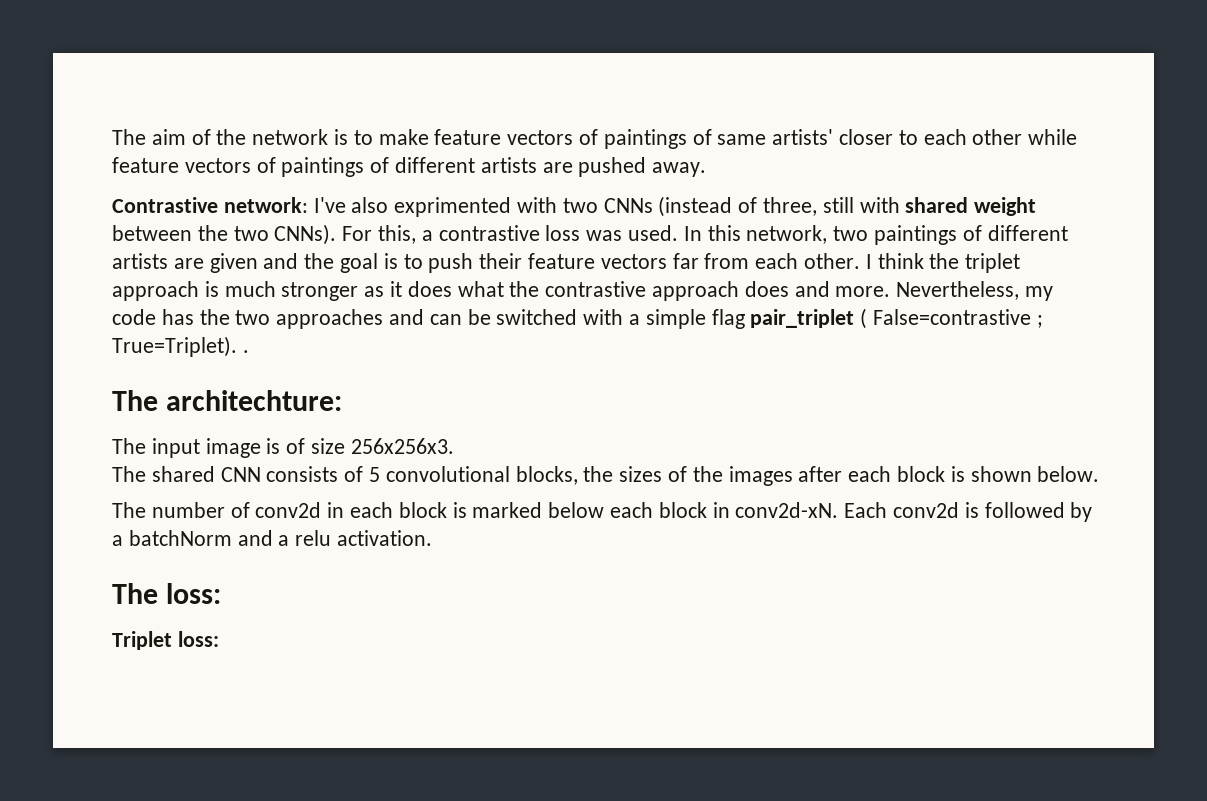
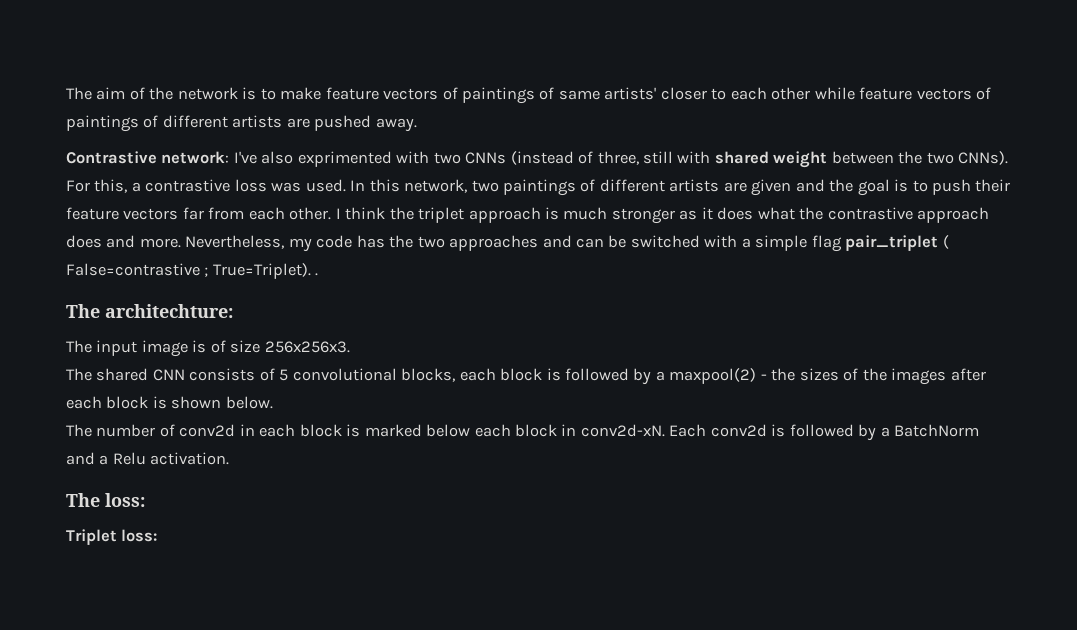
- The shared CNN consists of 5 convolutional blocks, the sizes of the images after each block is shown below.
+ The shared CNN consists of 5 convolutional blocks, each block is followed by a maxpool(2) - the sizes of the images after each block is shown below.
- Each conv2d is followed by a batchNorm and a relu activation.
+ Each conv2d is followed by a BatchNorm and a Relu activation.

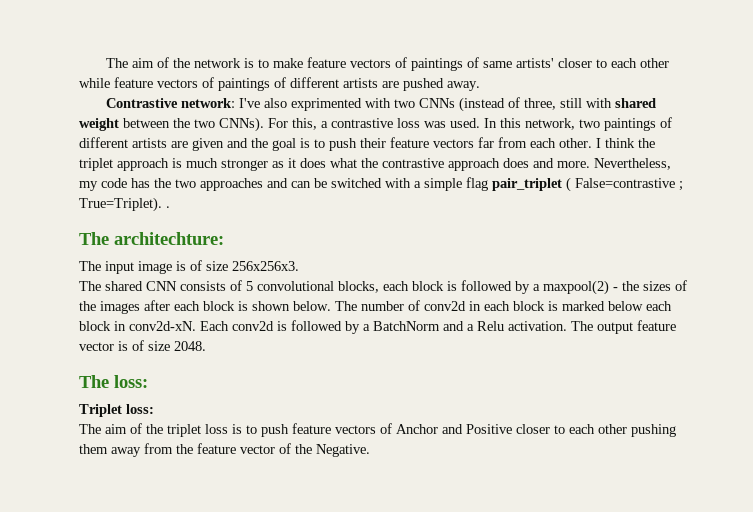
- The shared CNN consists of 5 convolutional blocks, each block is followed by a maxpool(2) - the sizes of the images after each block is shown below.
- The number of conv2d in each block is marked below each block in conv2d-xN.
+ The shared CNN consists of 5 convolutional blocks, each block is followed by a maxpool(2) - the sizes of the images after each block is shown below. The number of conv2d in each block is marked below each block in conv2d-xN.
- Each conv2d is followed by a BatchNorm and a Relu activation.
+ Each conv2d is followed by a BatchNorm and a Relu activation. The output feature vector is of size 2048.
  The loss:
  Triplet loss:
+ The aim of the triplet loss is to push feature vectors of Anchor and Positive closer to each other pushing them away from the feature vector of the Negative.

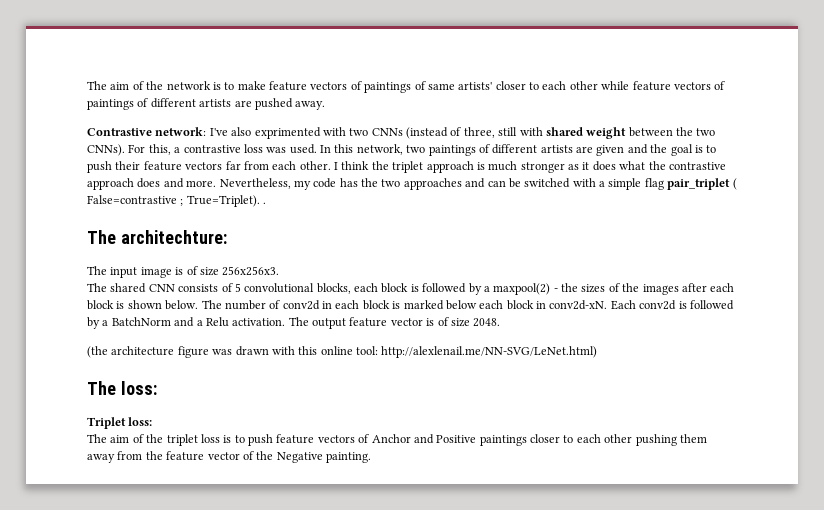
+ (the architecture figure was drawn with this online tool: http://alexlenail.me/NN-SVG/LeNet.html)
- The aim of the triplet loss is to push feature vectors of Anchor and Positive closer to each other pushing them away from the feature vector of the Negative.
+ The aim of the triplet loss is to push feature vectors of Anchor and Positive paintings closer to each other pushing them away from the feature vector of the Negative painting.

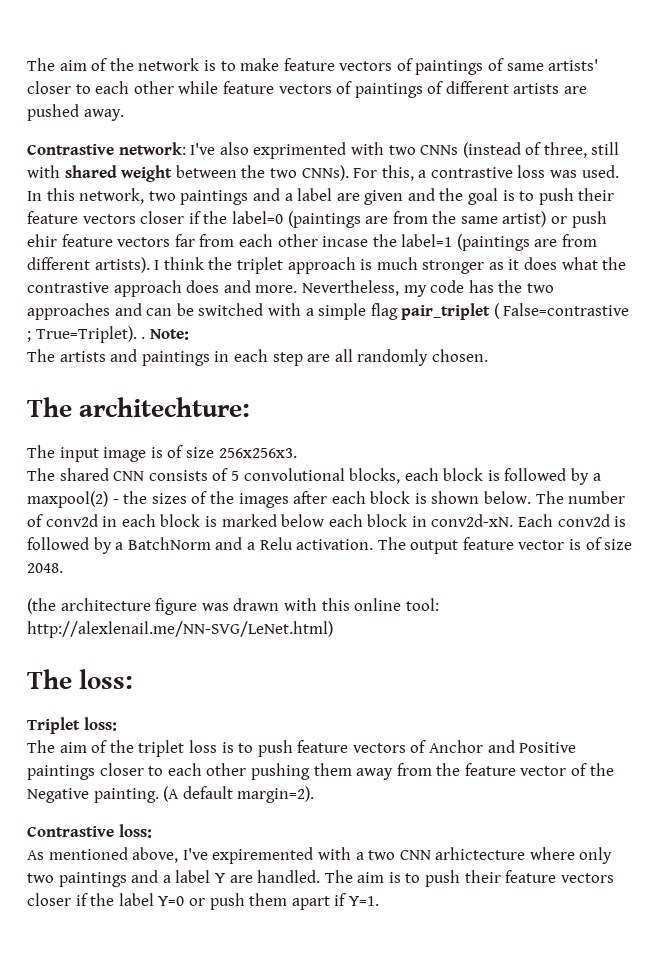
- In this network, two paintings of different artists are given and the goal is to push their feature vectors far from each other.
+ In this network, two paintings and a label are given and the goal is to push their feature vectors closer if the label=0 (paintings are from the same artist) or push ehir feature vectors far from each other incase the label=1 (paintings are from different artists).
+ Note:
+ The artists and paintings in each step are all randomly chosen.
+ (A default margin=2).
+ Contrastive loss:
+ As mentioned above, I've expiremented with a two CNN arhictecture where only two paintings and a label Y are handled. The aim is to push their feature vectors closer if the label Y=0 or push them apart if Y=1.

